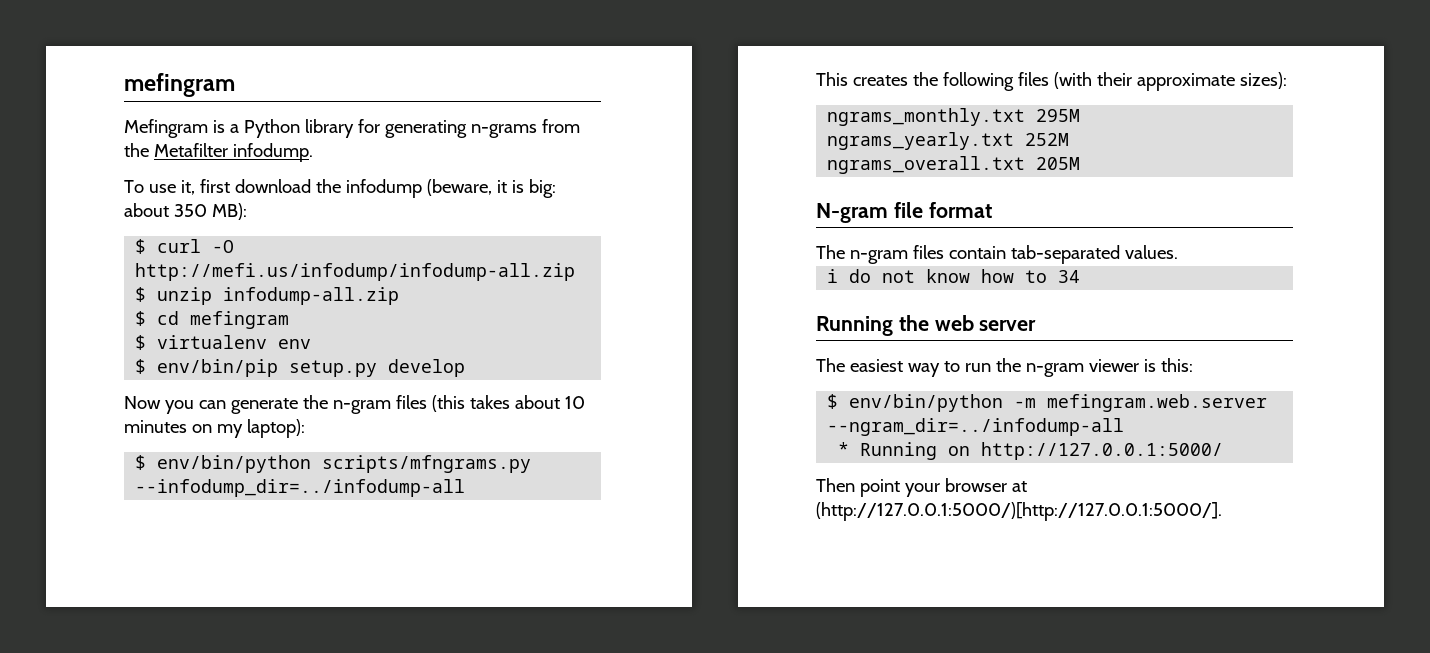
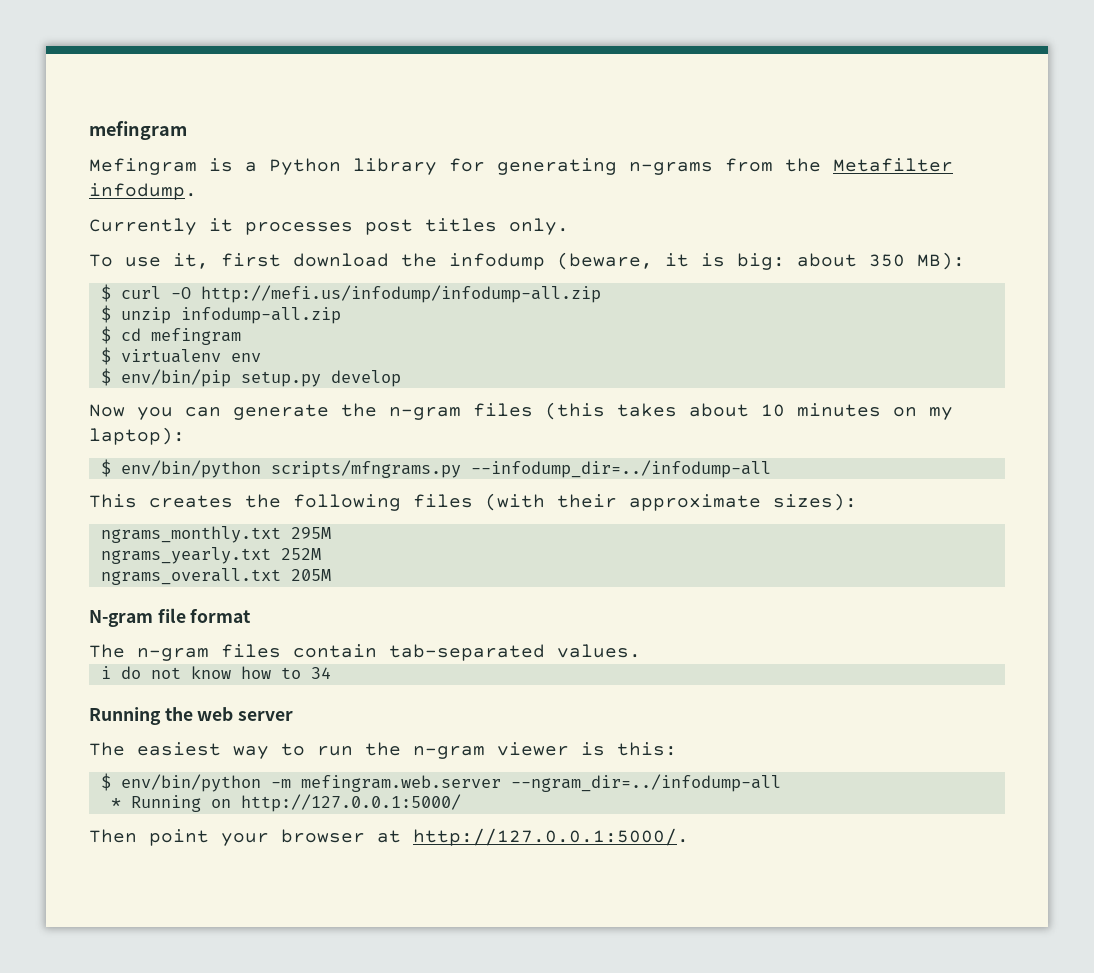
+ Currently it processes post titles only.
- Then point your browser at (http://127.0.0.1:5000/)[http://127.0.0.1:5000/].
+ Then point your browser at http://127.0.0.1:5000/.

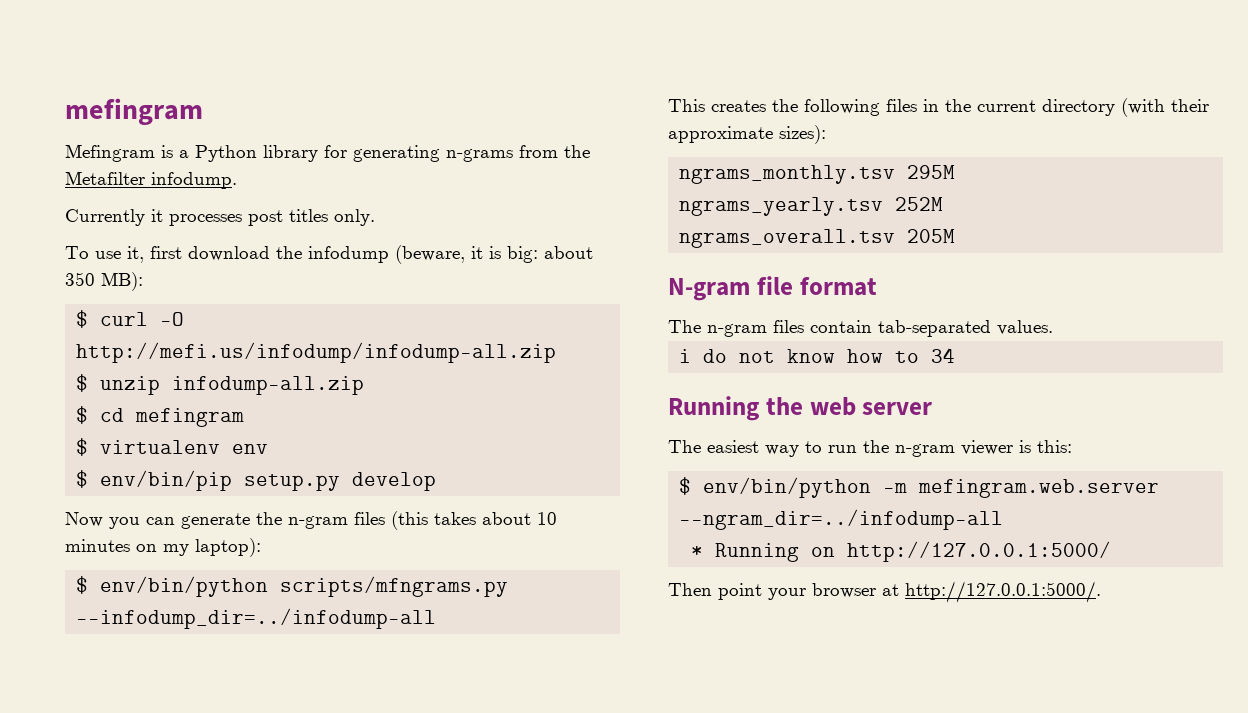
- This creates the following files (with their approximate sizes):
+ This creates the following files in the current directory (with their approximate sizes):
- ngrams_monthly.txt 295M
+ ngrams_monthly.tsv 295M
- ngrams_yearly.txt 252M
+ ngrams_yearly.tsv 252M
- ngrams_overall.txt 205M
+ ngrams_overall.tsv 205M

